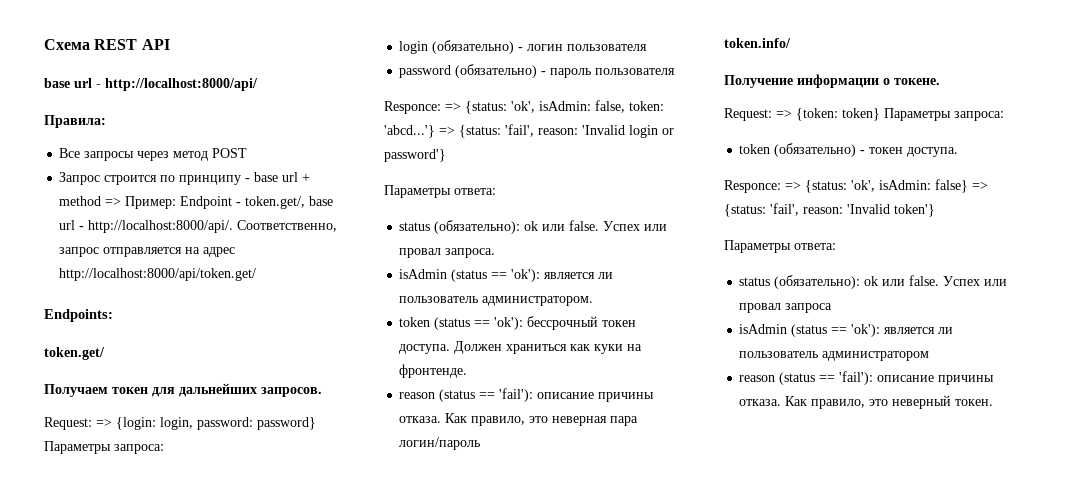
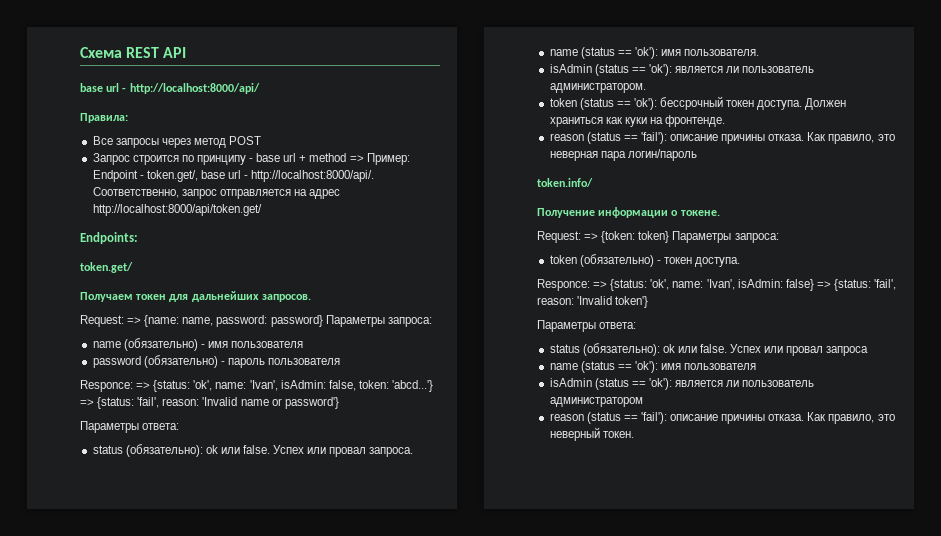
- Request: => {login: login, password: password} Параметры запроса:
+ Request: => {name: name, password: password} Параметры запроса:
- login (обязательно) - логин пользователя
+ name (обязательно) - имя пользователя
- Responce: => {status: 'ok', isAdmin: false, token: 'abcd...'} => {status: 'fail', reason: 'Invalid login or password'}
+ Responce: => {status: 'ok', name: 'Ivan', isAdmin: false, token: 'abcd...'} => {status: 'fail', reason: 'Invalid name or password'}
+ name (status == 'ok'): имя пользователя.
- Responce: => {status: 'ok', isAdmin: false} => {status: 'fail', reason: 'Invalid token'}
+ Responce: => {status: 'ok', name: 'Ivan', isAdmin: false} => {status: 'fail', reason: 'Invalid token'}
+ name (status == 'ok'): имя пользователя

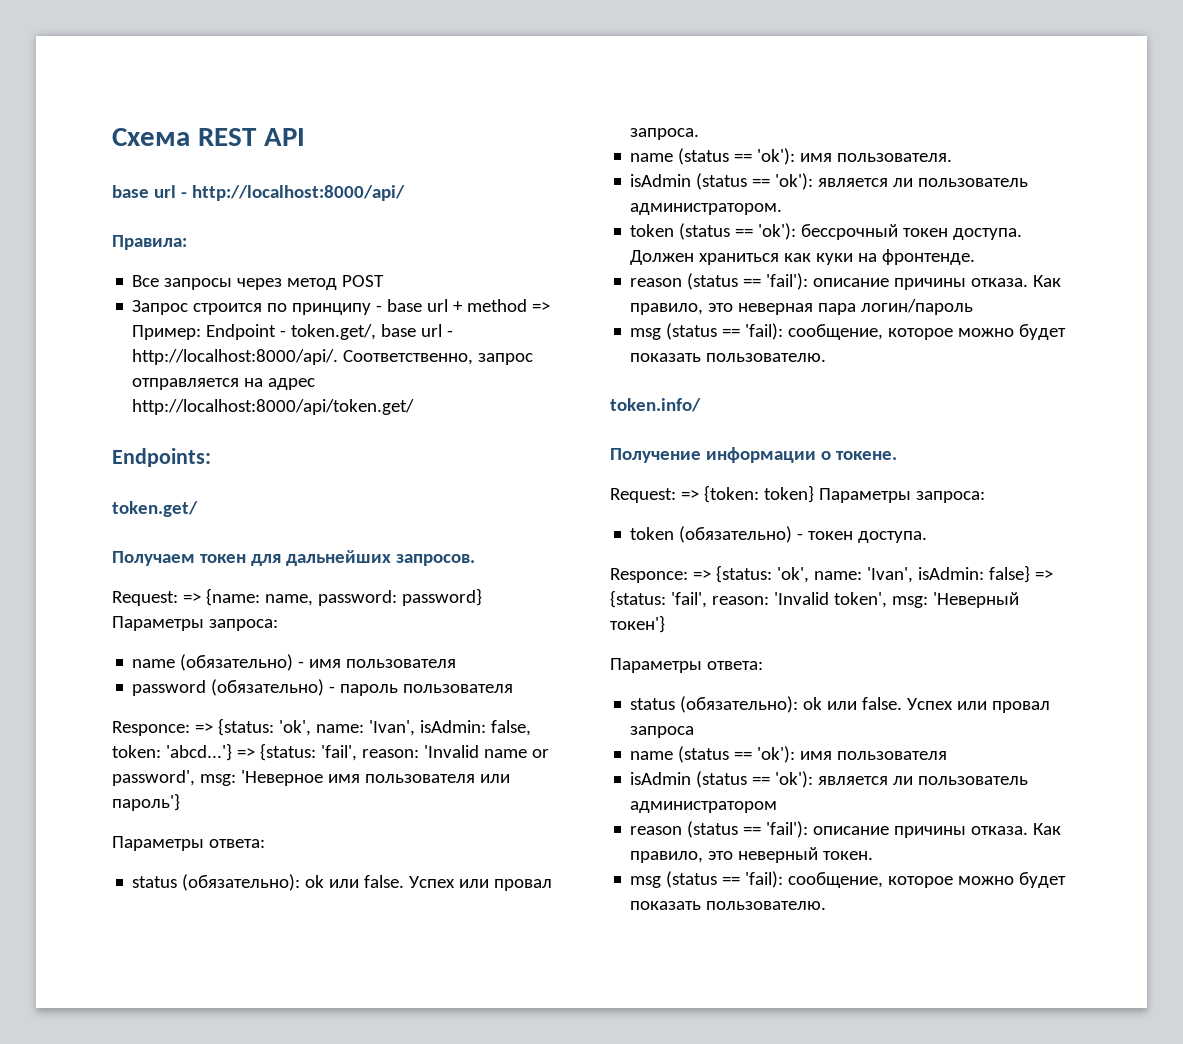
- Responce: => {status: 'ok', name: 'Ivan', isAdmin: false, token: 'abcd...'} => {status: 'fail', reason: 'Invalid name or password'}
+ Responce: => {status: 'ok', name: 'Ivan', isAdmin: false, token: 'abcd...'} => {status: 'fail', reason: 'Invalid name or password', msg: 'Неверное имя пользователя или пароль'}
  Как правило, это неверная пара логин/пароль
+ msg (status == 'fail): сообщение, которое можно будет показать пользователю.
- Responce: => {status: 'ok', name: 'Ivan', isAdmin: false} => {status: 'fail', reason: 'Invalid token'}
+ Responce: => {status: 'ok', name: 'Ivan', isAdmin: false} => {status: 'fail', reason: 'Invalid token', msg: 'Неверный токен'}
  Как правило, это неверный токен.
+ msg (status == 'fail): сообщение, которое можно будет показать пользователю.

